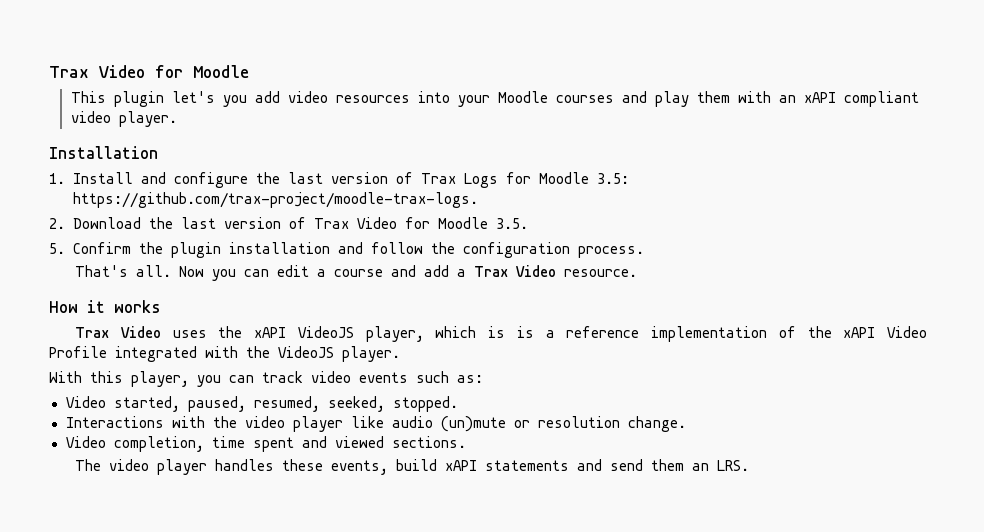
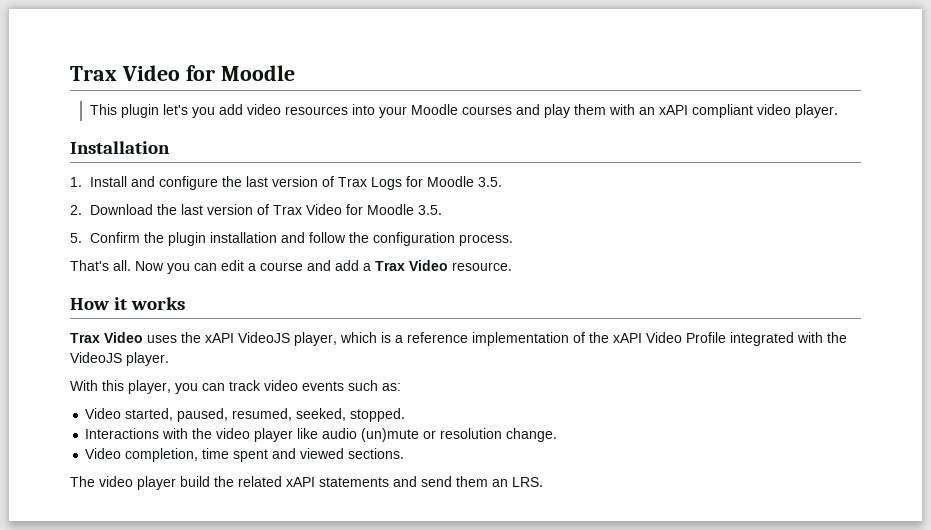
- 1. Install and configure the last version of Trax Logs for Moodle 3.5: https://github.com/trax-project/moodle-trax-logs.
+ 1. Install and configure the last version of Trax Logs for Moodle 3.5.
- Trax Video uses the xAPI VideoJS player, which is is a reference implementation of the xAPI Video Profile integrated with the VideoJS player.
+ Trax Video uses the xAPI VideoJS player, which is a reference implementation of the xAPI Video Profile integrated with the VideoJS player.
- The video player handles these events, build xAPI statements and send them an LRS.
+ The video player build the related xAPI statements and send them an LRS.

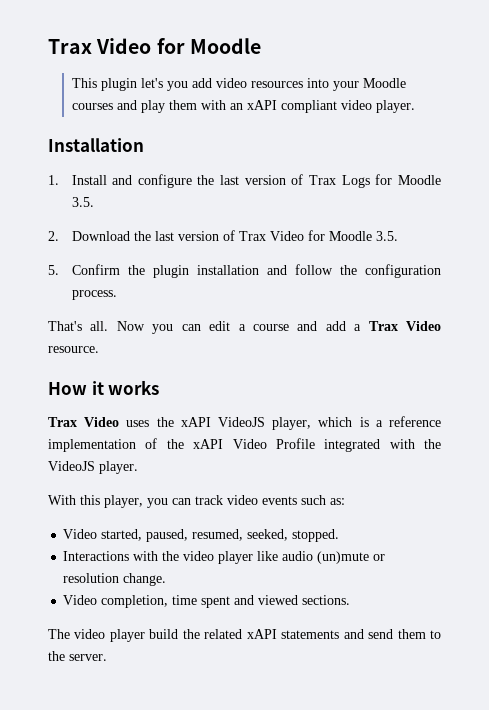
- The video player build the related xAPI statements and send them an LRS.
+ The video player build the related xAPI statements and send them to the server.

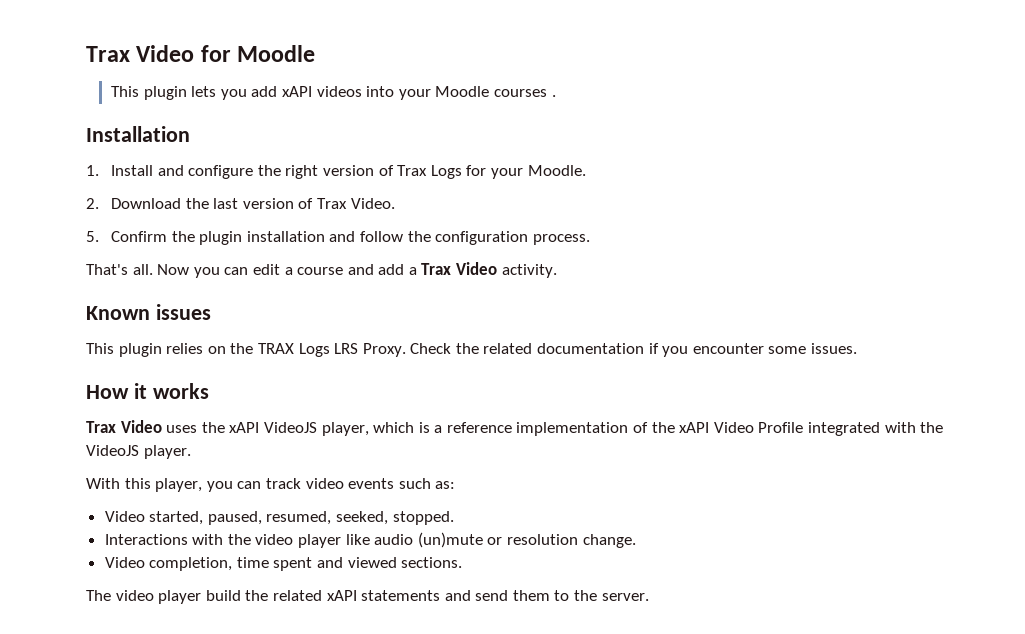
- This plugin let's you add video resources into your Moodle courses and play them with an xAPI compliant video player.
+ This plugin lets you add xAPI videos into your Moodle courses .
- 1. Install and configure the last version of Trax Logs for Moodle 3.5.
+ 1. Install and configure the right version of Trax Logs for your Moodle.
- 2. Download the last version of Trax Video for Moodle 3.5.
+ 2. Download the last version of Trax Video.
- Now you can edit a course and add a Trax Video resource.
+ Now you can edit a course and add a Trax Video activity.
+ Known issues
+ This plugin relies on the TRAX Logs LRS Proxy. Check the related documentation if you encounter some issues.

